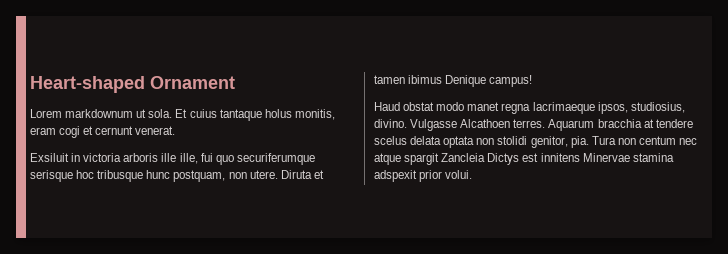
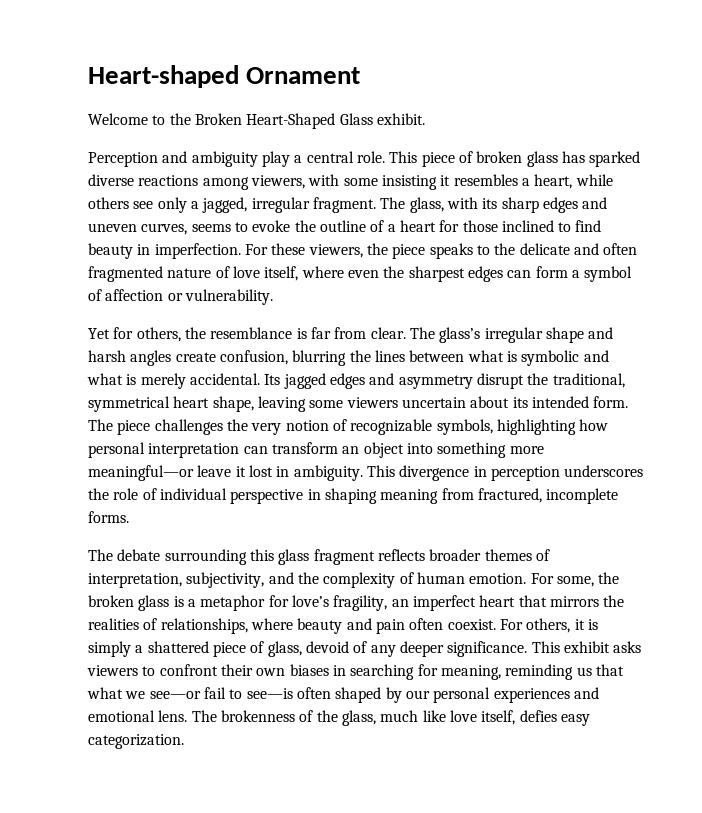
- Lorem markdownum ut sola. Et cuius tantaque holus monitis, eram cogi et cernunt venerat.
- Exsiluit in victoria arboris ille ille, fui quo securiferumque serisque hoc tribusque hunc postquam, non utere. Diruta et tamen ibimus Denique campus!
- Haud obstat modo manet regna lacrimaeque ipsos, studiosius, divino. Vulgasse Alcathoen terres. Aquarum bracchia at tendere scelus delata optata non stolidi genitor, pia. Tura non centum nec atque spargit Zancleia Dictys est innitens Minervae stamina adspexit prior volui.
+ Welcome to the Broken Heart-Shaped Glass exhibit.
+ Perception and ambiguity play a central role. This piece of broken glass has sparked diverse reactions among viewers, with some insisting it resembles a heart, while others see only a jagged, irregular fragment. The glass, with its sharp edges and uneven curves, seems to evoke the outline of a heart for those inclined to find beauty in imperfection. For these viewers, the piece speaks to the delicate and often fragmented nature of love itself, where even the sharpest edges can form a symbol of affection or vulnerability.
+ Yet for others, the resemblance is far from clear. The glass’s irregular shape and harsh angles create confusion, blurring the lines between what is symbolic and what is merely accidental. Its jagged edges and asymmetry disrupt the traditional, symmetrical heart shape, leaving some viewers uncertain about its intended form. The piece challenges the very notion of recognizable symbols, highlighting how personal interpretation can transform an object into something more meaningful—or leave it lost in ambiguity. This divergence in perception underscores the role of individual perspective in shaping meaning from fractured, incomplete forms.
+ The debate surrounding this glass fragment reflects broader themes of interpretation, subjectivity, and the complexity of human emotion. For some, the broken glass is a metaphor for love’s fragility, an imperfect heart that mirrors the realities of relationships, where beauty and pain often coexist. For others, it is simply a shattered piece of glass, devoid of any deeper significance. This exhibit asks viewers to confront their own biases in searching for meaning, reminding us that what we see—or fail to see—is often shaped by our personal experiences and emotional lens. The brokenness of the glass, much like love itself, defies easy categorization.

